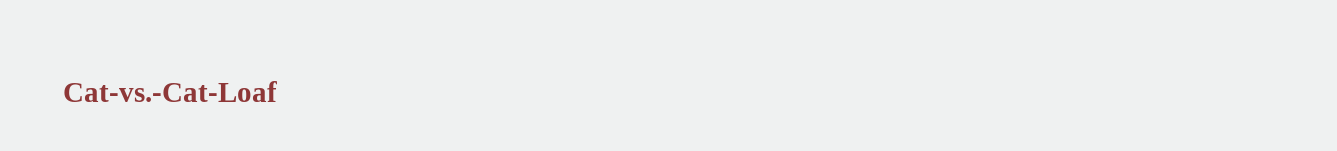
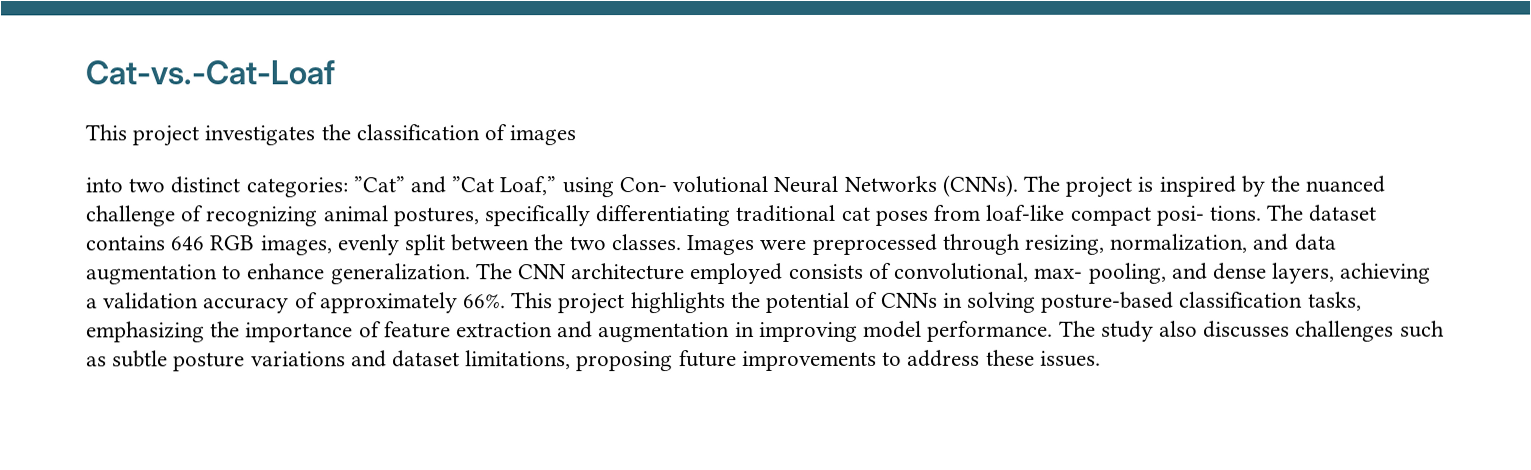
+ This project investigates the classification of images
+ into two distinct categories: ”Cat” and ”Cat Loaf,” using Con- volutional Neural Networks (CNNs). The project is inspired by the nuanced challenge of recognizing animal postures, specifically differentiating traditional cat poses from loaf-like compact posi- tions. The dataset contains 646 RGB images, evenly split between the two classes. Images were preprocessed through resizing, normalization, and data augmentation to enhance generalization. The CNN architecture employed consists of convolutional, max- pooling, and dense layers, achieving a validation accuracy of approximately 66%. This project highlights the potential of CNNs in solving posture-based classification tasks, emphasizing the importance of feature extraction and augmentation in improving model performance. The study also discusses challenges such as subtle posture variations and dataset limitations, proposing future improvements to address these issues.

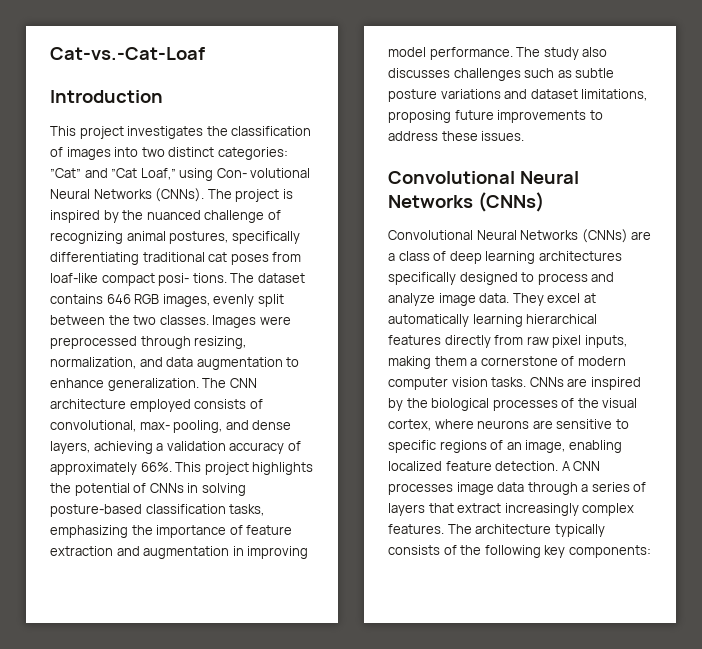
+ Introduction
- This project investigates the classification of images
- into two distinct categories: ”Cat” and ”Cat Loaf,” using Con- volutional Neural Networks (CNNs).
+ This project investigates the classification of images into two distinct categories: ”Cat” and ”Cat Loaf,” using Con- volutional Neural Networks (CNNs).
  The study also discusses challenges such as subtle posture variations and dataset limitations, proposing future improvements to address these issues.
+ Convolutional Neural Networks (CNNs)
+ Convolutional Neural Networks (CNNs) are a class of deep learning architectures specifically designed to process and analyze image data. They excel at automatically learning hierarchical features directly from raw pixel inputs, making them a cornerstone of modern computer vision tasks. CNNs are inspired by the biological processes of the visual cortex, where neurons are sensitive to specific regions of an image, enabling localized feature detection. A CNN processes image data through a series of layers that extract increasingly complex features. The architecture typically consists of the following key components:

